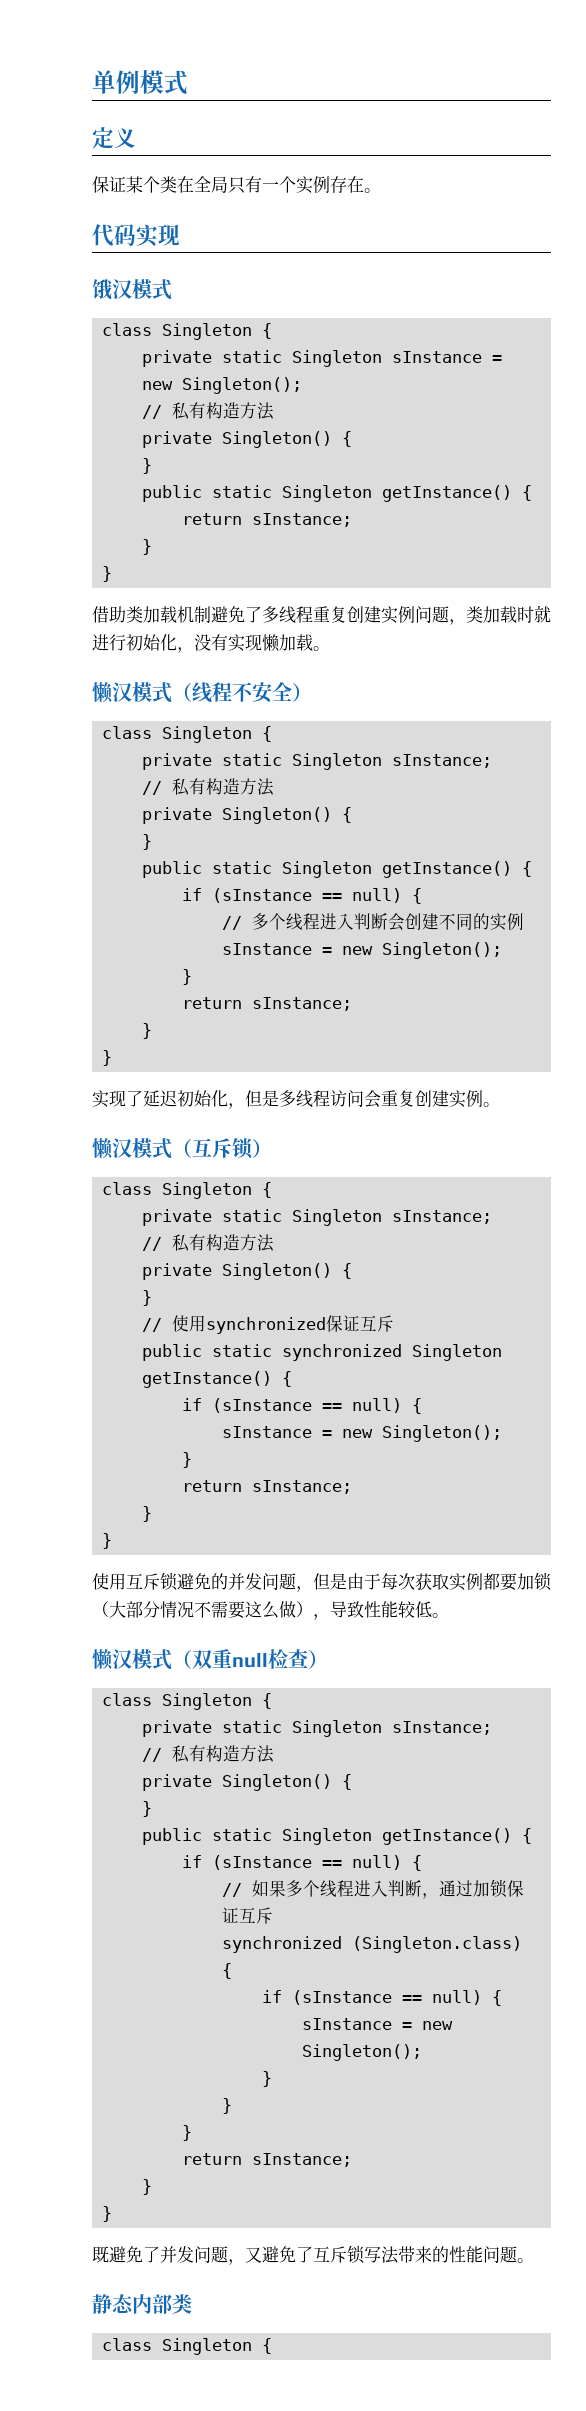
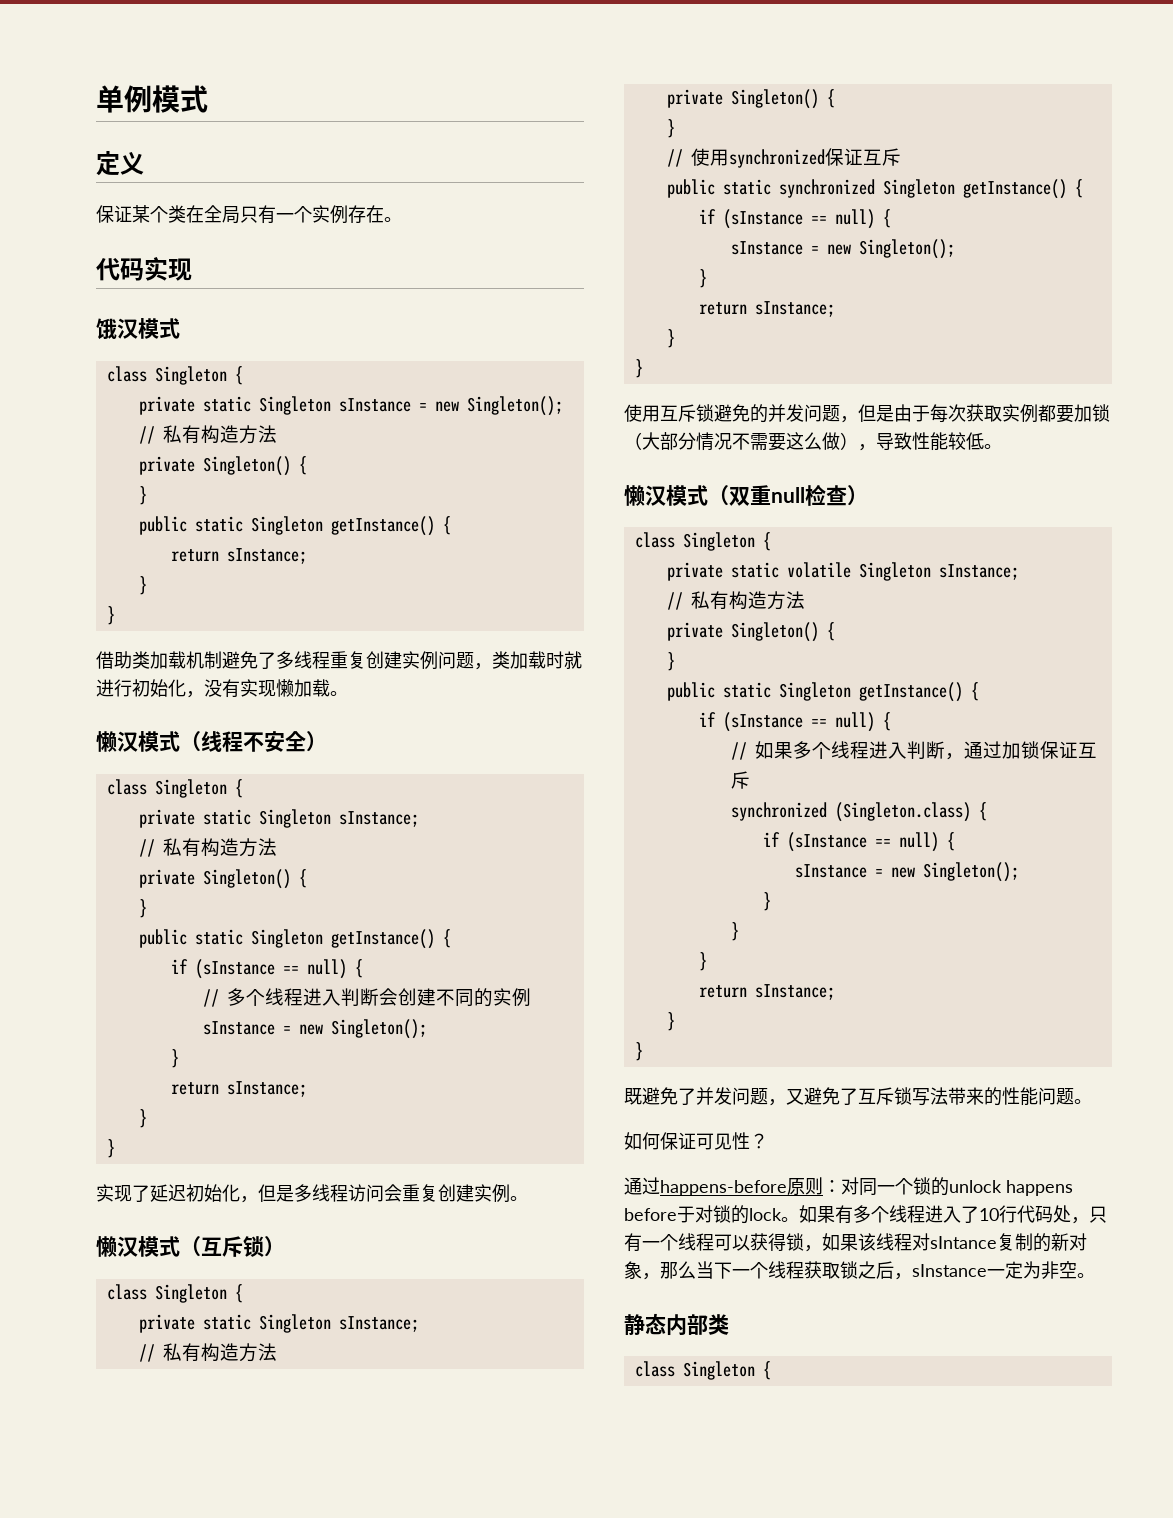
  懒汉模式（双重null检查）
  class Singleton {
- private static Singleton sInstance;
+ private static volatile Singleton sInstance;
+ 如何保证可见性？
+ 通过happens-before原则：对同一个锁的unlock happens before于对锁的lock。如果有多个线程进入了10行代码处，只有一个线程可以获得锁，如果该线程对sIntance复制的新对象，那么当下一个线程获取锁之后，sInstance一定为非空。

